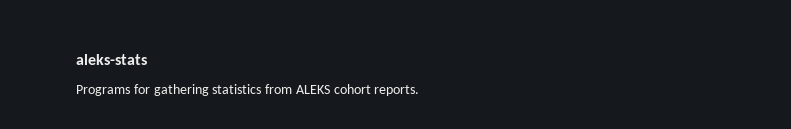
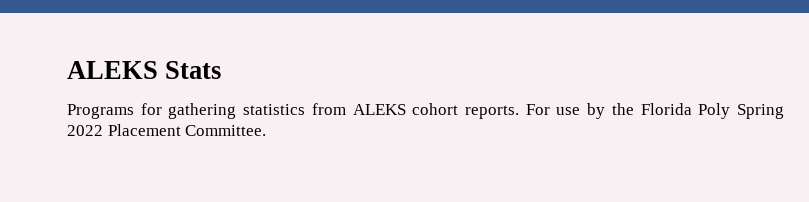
- aleks-stats
+ ALEKS Stats
+ For use by the Florida Poly Spring 2022 Placement Committee.

